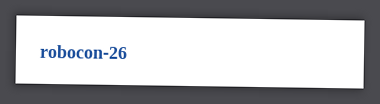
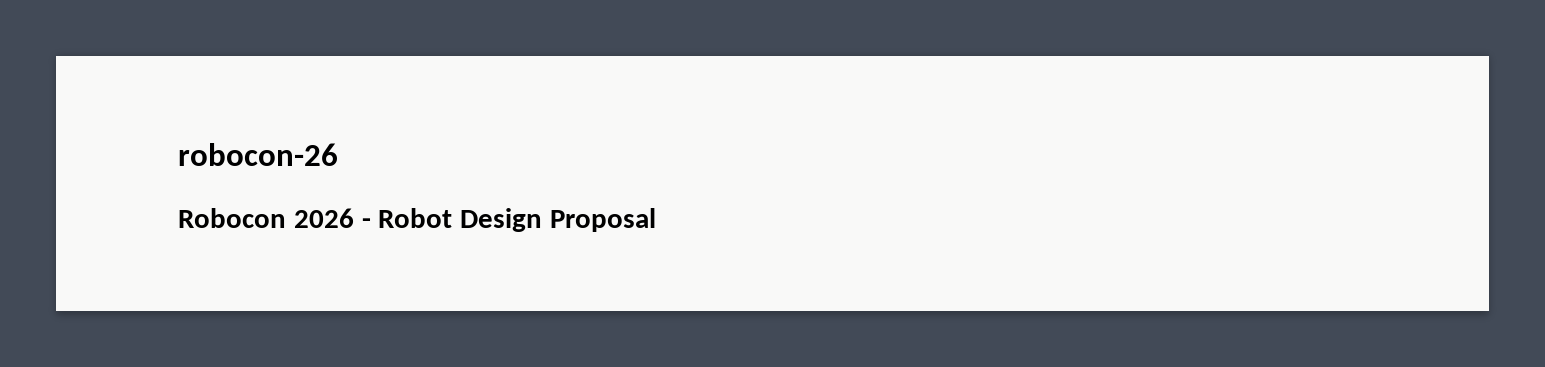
+ Robocon 2026 - Robot Design Proposal

